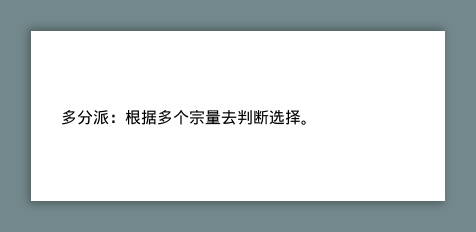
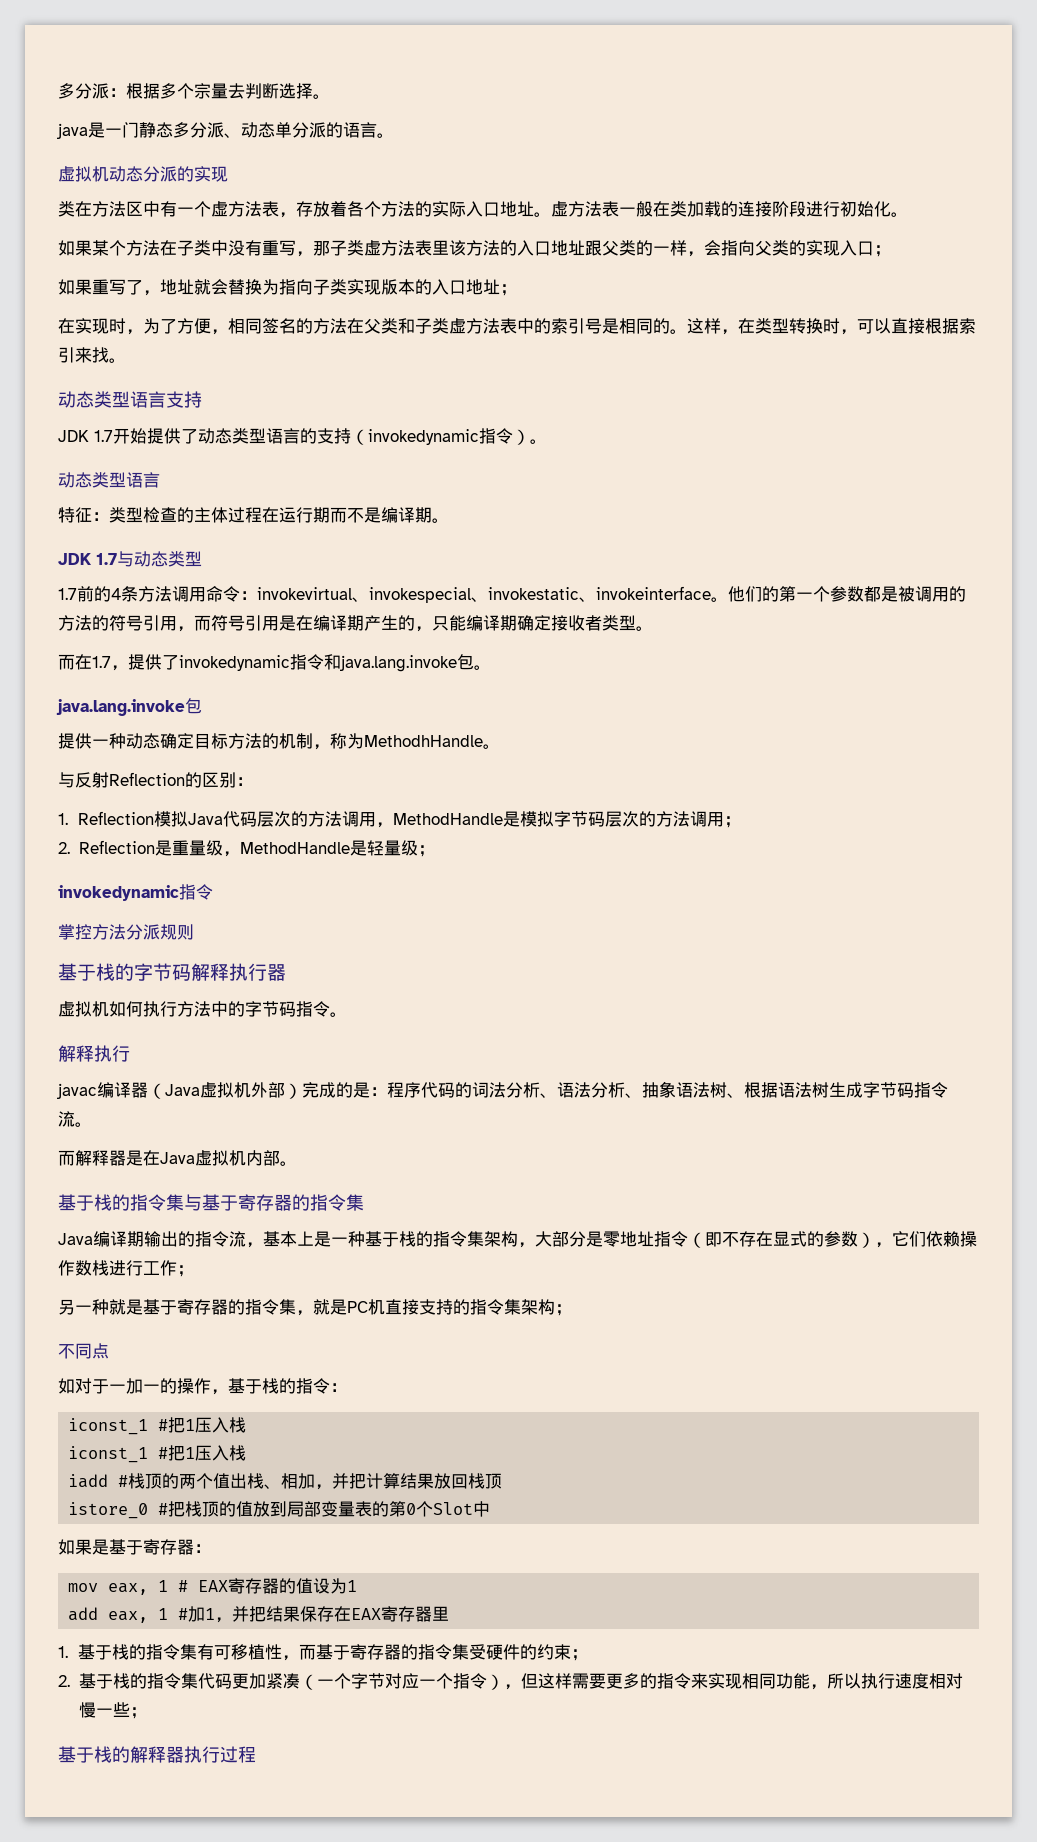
+ java是一门静态多分派、动态单分派的语言。
+ 虚拟机动态分派的实现
+ 类在方法区中有一个虚方法表，存放着各个方法的实际入口地址。虚方法表一般在类加载的连接阶段进行初始化。
+ 如果某个方法在子类中没有重写，那子类虚方法表里该方法的入口地址跟父类的一样，会指向父类的实现入口；
+ 如果重写了，地址就会替换为指向子类实现版本的入口地址；
+ 在实现时，为了方便，相同签名的方法在父类和子类虚方法表中的索引号是相同的。这样，在类型转换时，可以直接根据索引来找。
+ 动态类型语言支持
+ JDK 1.7开始提供了动态类型语言的支持（invokedynamic指令）。
+ 动态类型语言
+ 特征：类型检查的主体过程在运行期而不是编译期。
+ JDK 1.7与动态类型
+ 1.7前的4条方法调用命令：invokevirtual、invokespecial、invokestatic、invokeinterface。他们的第一个参数都是被调用的方法的符号引用，而符号引用是在编译期产生的，只能编译期确定接收者类型。
+ 而在1.7，提供了invokedynamic指令和java.lang.invoke包。
+ java.lang.invoke包
+ 提供一种动态确定目标方法的机制，称为MethodhHandle。
+ 与反射Reflection的区别：
+ 1. Reflection模拟Java代码层次的方法调用，MethodHandle是模拟字节码层次的方法调用；
+ 2. Reflection是重量级，MethodHandle是轻量级；
+ invokedynamic指令
+ 掌控方法分派规则
+ 基于栈的字节码解释执行器
+ 虚拟机如何执行方法中的字节码指令。
+ 解释执行
+ javac编译器（Java虚拟机外部）完成的是：程序代码的词法分析、语法分析、抽象语法树、根据语法树生成字节码指令流。
+ 而解释器是在Java虚拟机内部。
+ 基于栈的指令集与基于寄存器的指令集
+ Java编译期输出的指令流，基本上是一种基于栈的指令集架构，大部分是零地址指令（即不存在显式的参数），它们依赖操作数栈进行工作；
+ 另一种就是基于寄存器的指令集，就是PC机直接支持的指令集架构；
+ 不同点
+ 如对于一加一的操作，基于栈的指令：
+ iconst_1 #把1压入栈
+ iconst_1 #把1压入栈
+ iadd #栈顶的两个值出栈、相加，并把计算结果放回栈顶
+ istore_0 #把栈顶的值放到局部变量表的第0个Slot中
+ 如果是基于寄存器：
+ mov eax, 1 # EAX寄存器的值设为1
+ add eax, 1 #加1，并把结果保存在EAX寄存器里
+ 1.基于栈的指令集有可移植性，而基于寄存器的指令集受硬件的约束；
+ 2.基于栈的指令集代码更加紧凑（一个字节对应一个指令），但这样需要更多的指令来实现相同功能，所以执行速度相对慢一些；
+ 基于栈的解释器执行过程

